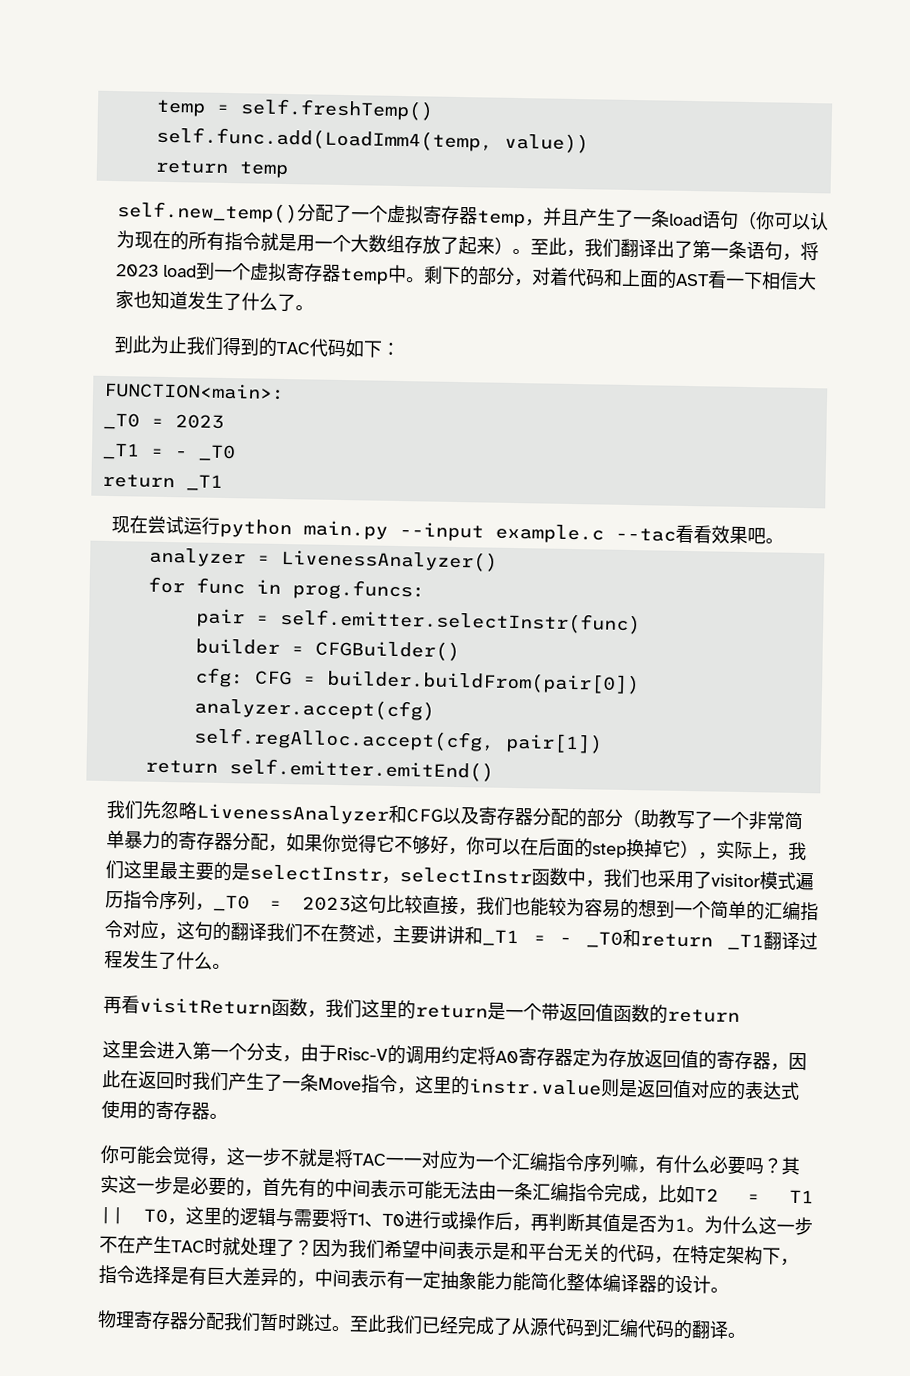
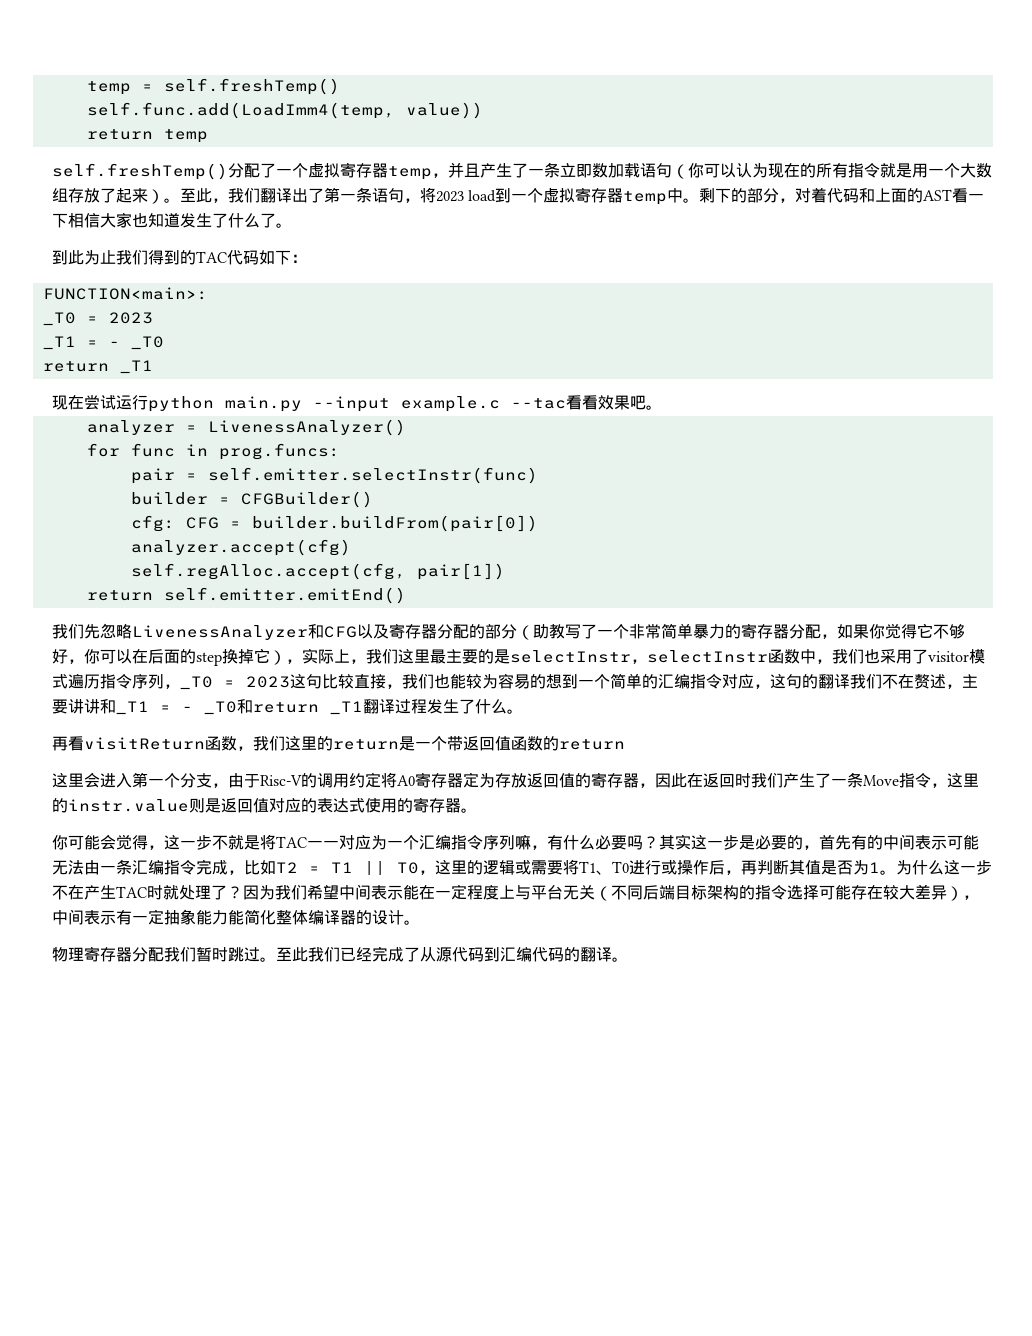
- self.new_temp()分配了一个虚拟寄存器temp，并且产生了一条load语句（你可以认为现在的所有指令就是用一个大数组存放了起来）。
+ self.freshTemp()分配了一个虚拟寄存器temp，并且产生了一条立即数加载语句（你可以认为现在的所有指令就是用一个大数组存放了起来）。
- 其实这一步是必要的，首先有的中间表示可能无法由一条汇编指令完成，比如T2 = T1 || T0，这里的逻辑与需要将T1、T0进行或操作后，再判断其值是否为1。
+ 其实这一步是必要的，首先有的中间表示可能无法由一条汇编指令完成，比如T2 = T1 || T0，这里的逻辑或需要将T1、T0进行或操作后，再判断其值是否为1。
- 因为我们希望中间表示是和平台无关的代码，在特定架构下，指令选择是有巨大差异的，中间表示有一定抽象能力能简化整体编译器的设计。
+ 因为我们希望中间表示能在一定程度上与平台无关（不同后端目标架构的指令选择可能存在较大差异），中间表示有一定抽象能力能简化整体编译器的设计。

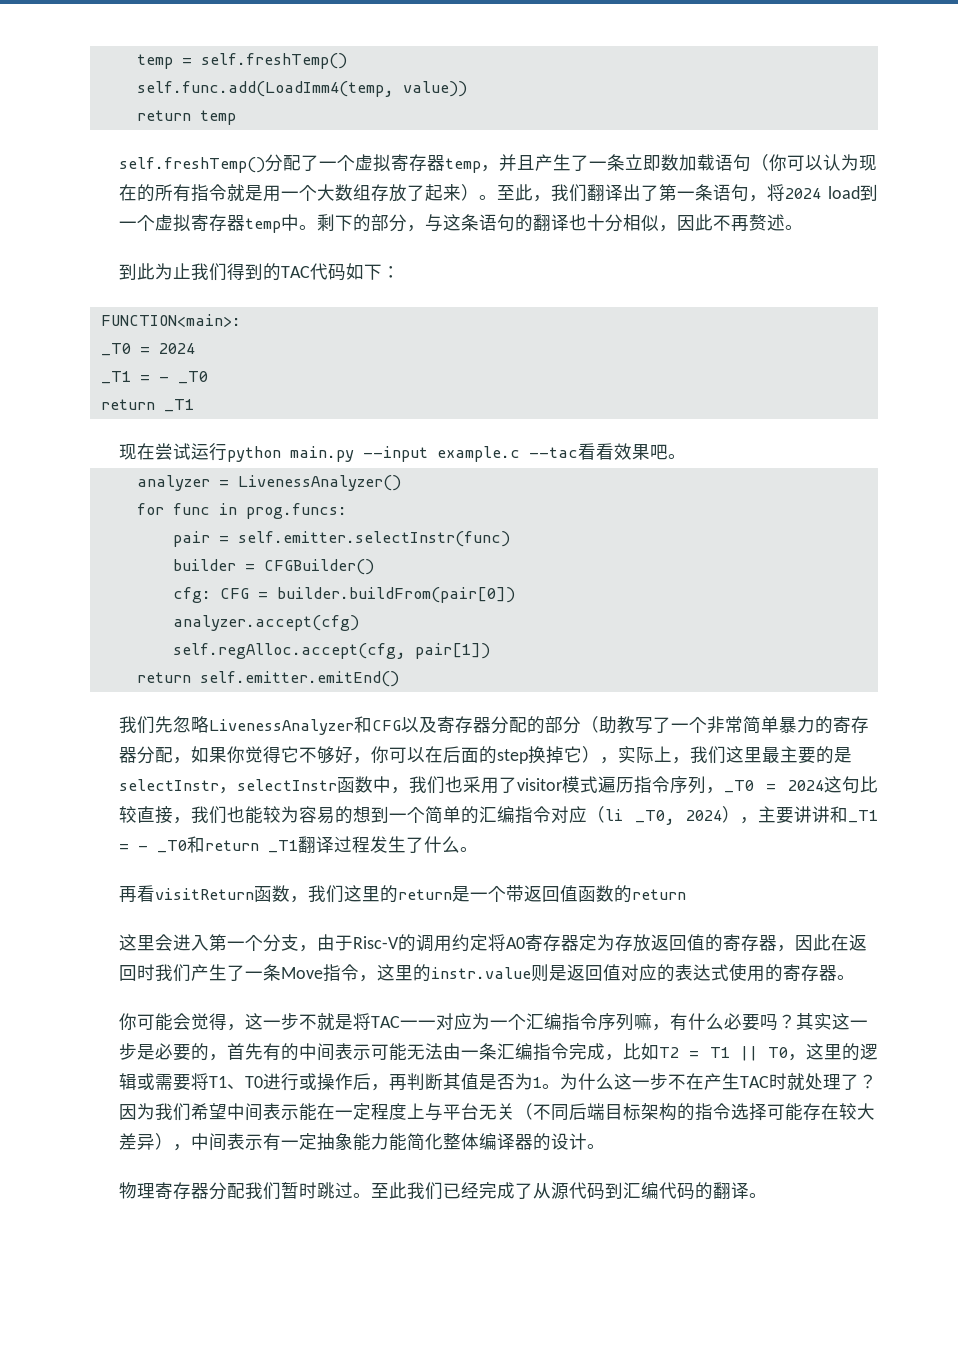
- 至此，我们翻译出了第一条语句，将2023 load到一个虚拟寄存器temp中。
+ 至此，我们翻译出了第一条语句，将2024 load到一个虚拟寄存器temp中。
- 剩下的部分，对着代码和上面的AST看一下相信大家也知道发生了什么了。
+ 剩下的部分，与这条语句的翻译也十分相似，因此不再赘述。
  FUNCTION<main>:
- _T0 = 2023
+ _T0 = 2024
- 我们先忽略LivenessAnalyzer和CFG以及寄存器分配的部分（助教写了一个非常简单暴力的寄存器分配，如果你觉得它不够好，你可以在后面的step换掉它），实际上，我们这里最主要的是selectInstr，selectInstr函数中，我们也采用了visitor模式遍历指令序列，_T0 = 2023这句比较直接，我们也能较为容易的想到一个简单的汇编指令对应，这句的翻译我们不在赘述，主要讲讲和_T1 = - _T0和return _T1翻译过程发生了什么。
+ 我们先忽略LivenessAnalyzer和CFG以及寄存器分配的部分（助教写了一个非常简单暴力的寄存器分配，如果你觉得它不够好，你可以在后面的step换掉它），实际上，我们这里最主要的是selectInstr，selectInstr函数中，我们也采用了visitor模式遍历指令序列，_T0 = 2024这句比较直接，我们也能较为容易的想到一个简单的汇编指令对应（li _T0, 2024），主要讲讲和_T1 = - _T0和return _T1翻译过程发生了什么。

